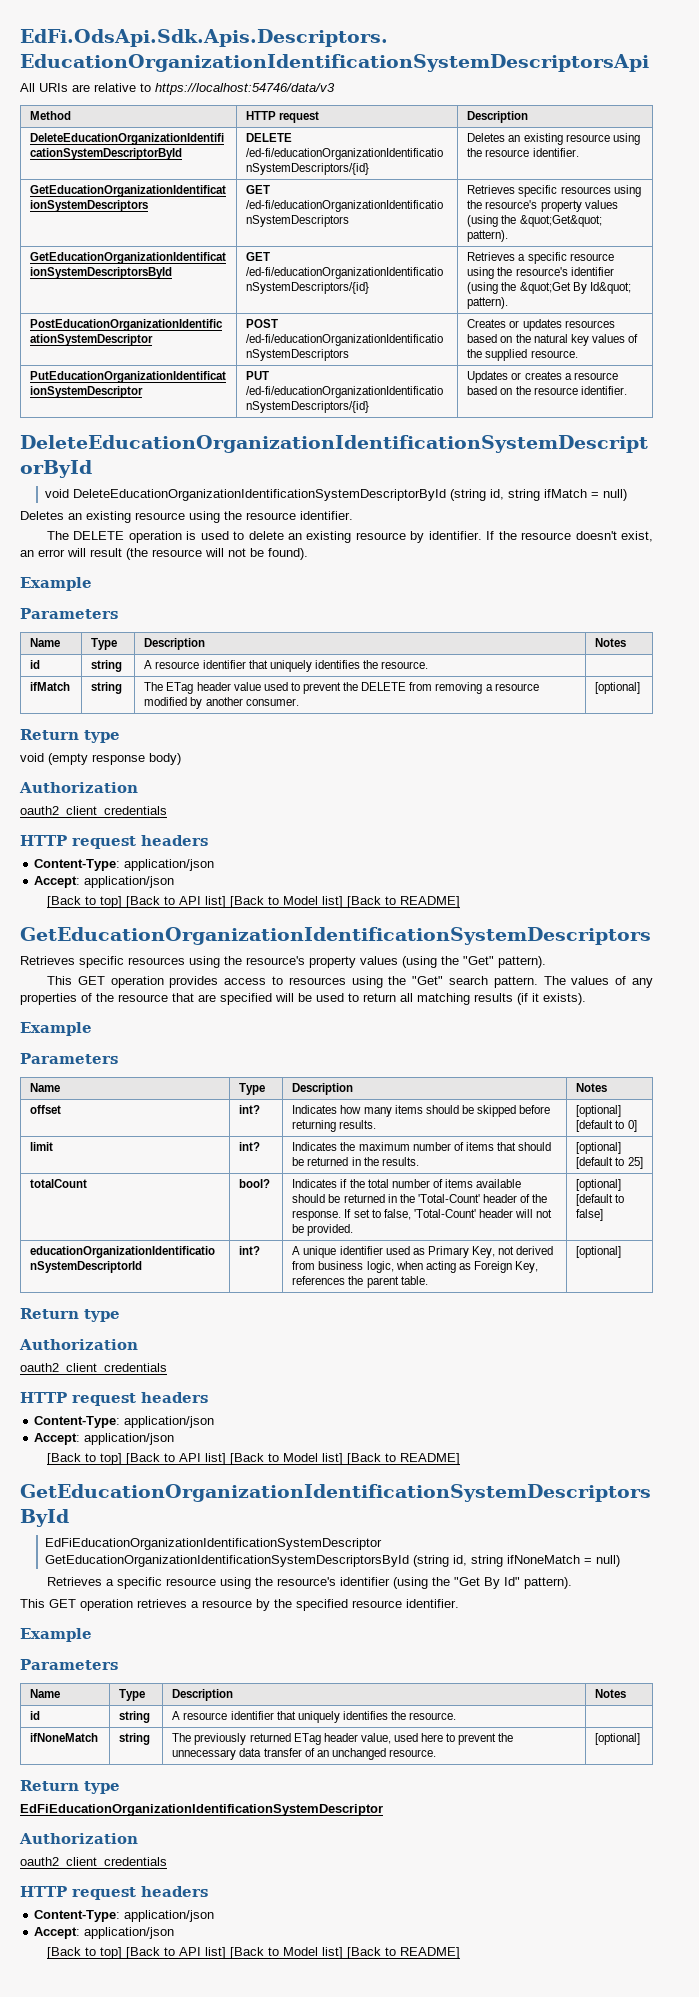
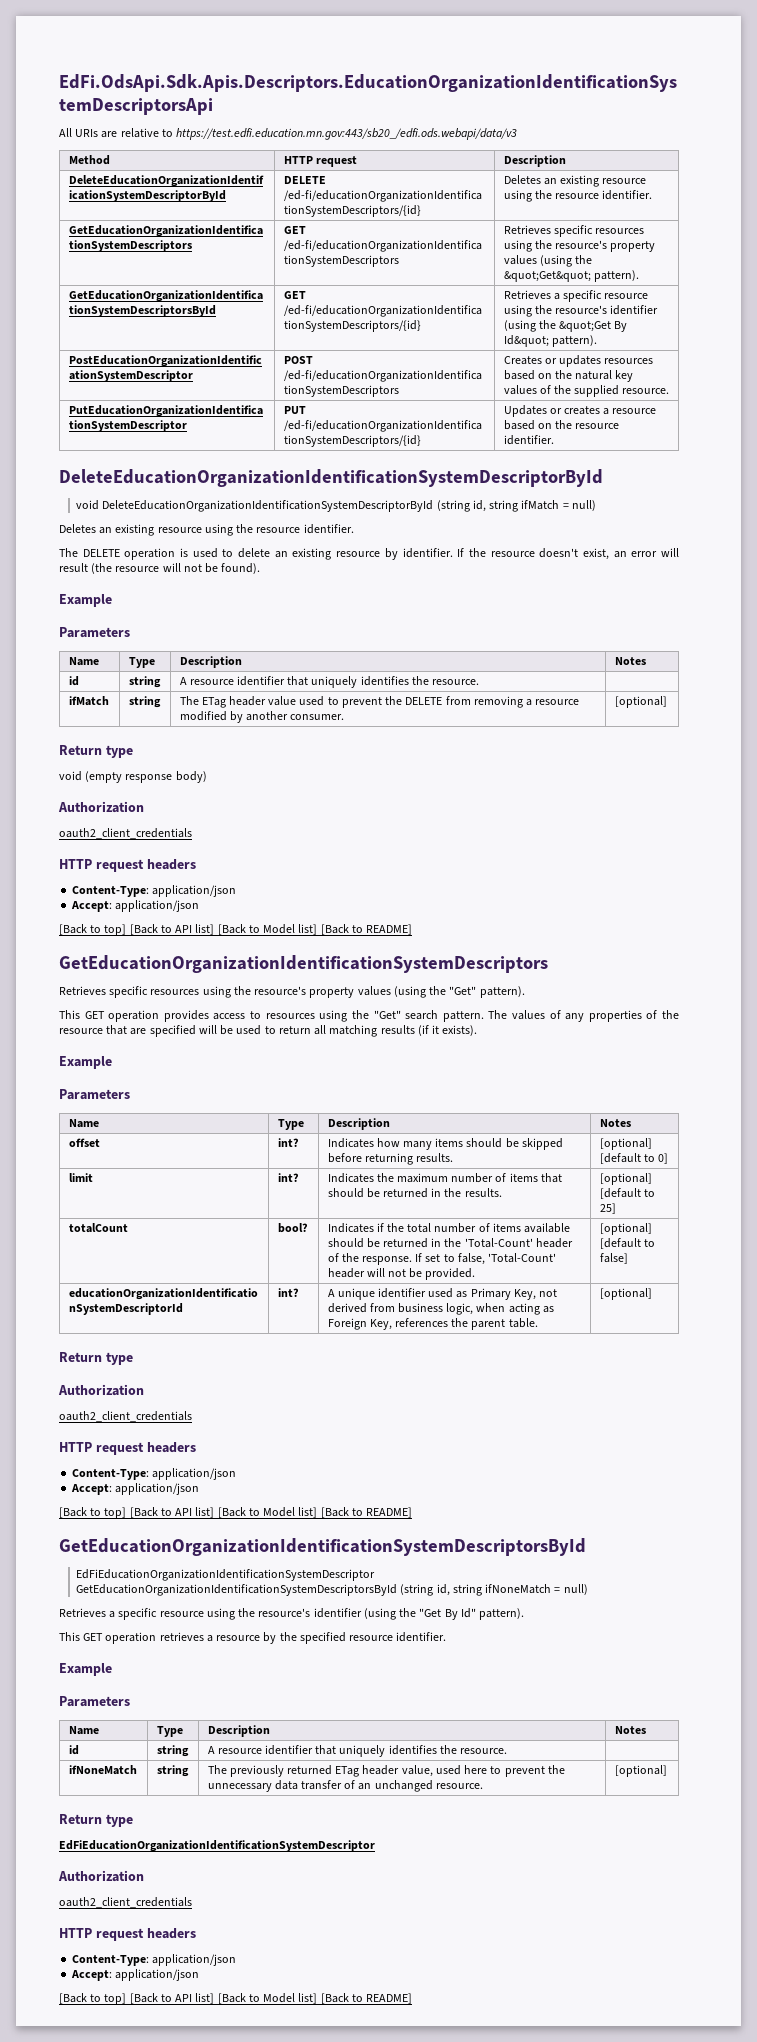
- All URIs are relative to https://localhost:54746/data/v3
+ All URIs are relative to https://test.edfi.education.mn.gov:443/sb20_/edfi.ods.webapi/data/v3

